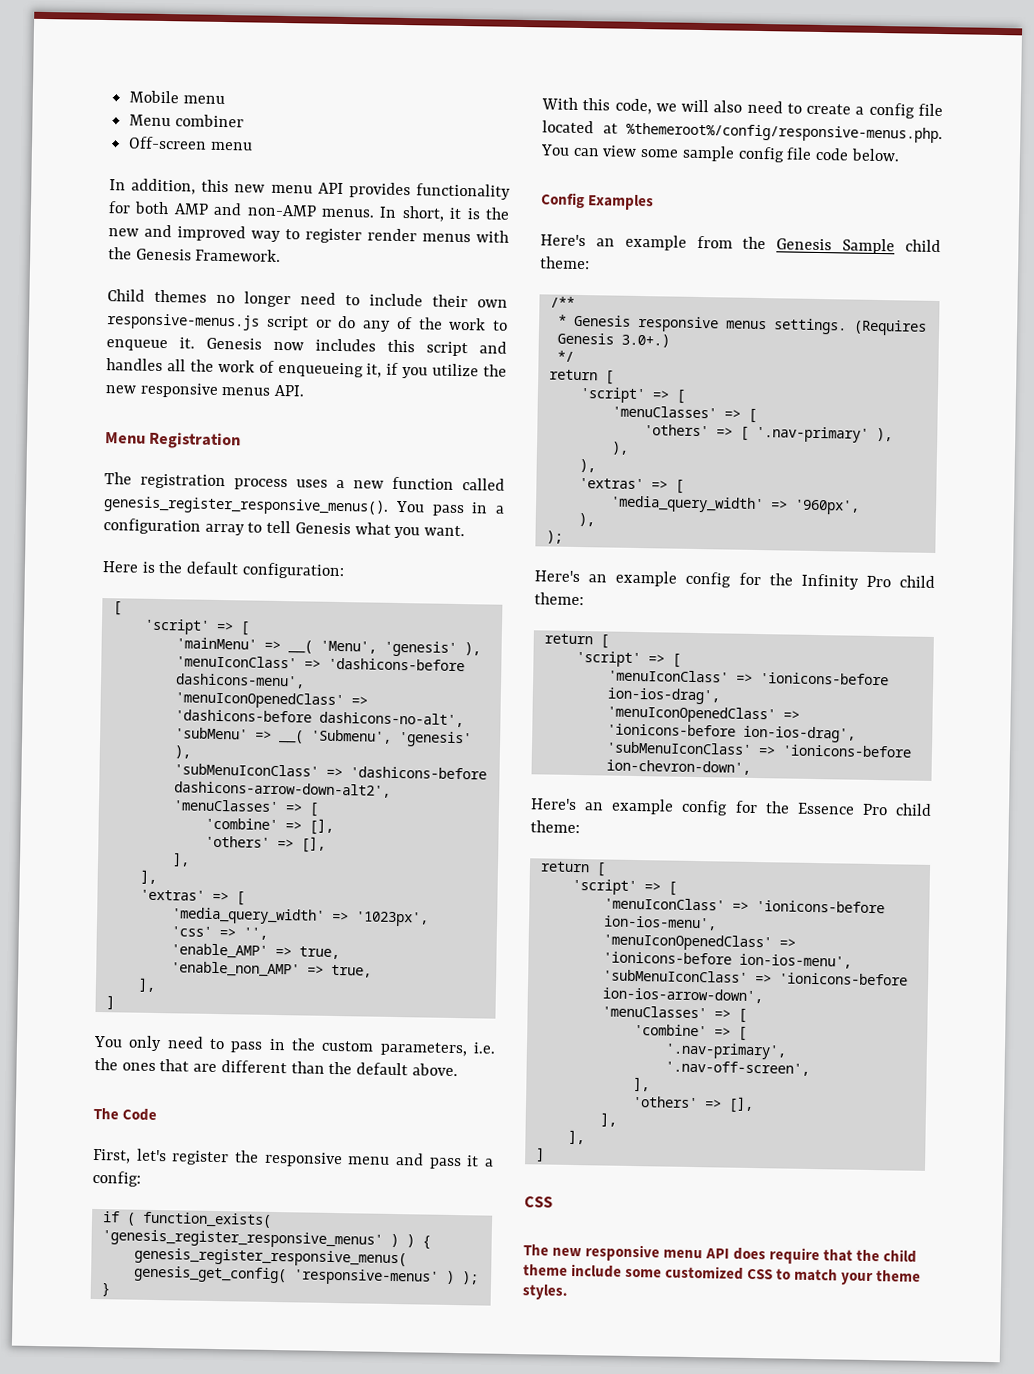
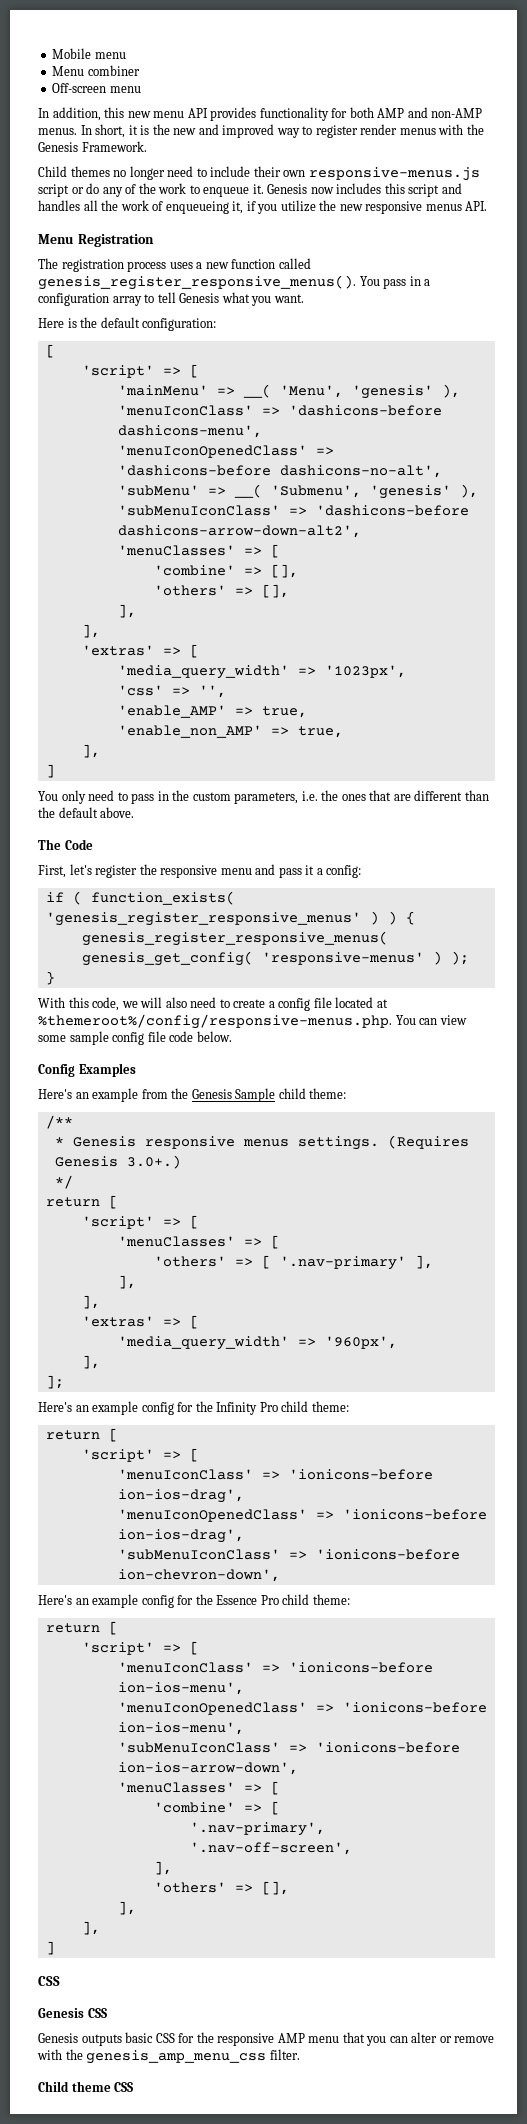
- 'others' => [ '.nav-primary' ),
- ),
- ),
+ 'others' => [ '.nav-primary' ],
+ ],
+ ],
  'media_query_width' => '960px',
- ),
- );
+ ],
+ ];
- The new responsive menu API does require that the child theme include some customized CSS to match your theme styles.
+ Genesis CSS
+ Genesis outputs basic CSS for the responsive AMP menu that you can alter or remove with the genesis_amp_menu_css filter.
+ Child theme CSS

